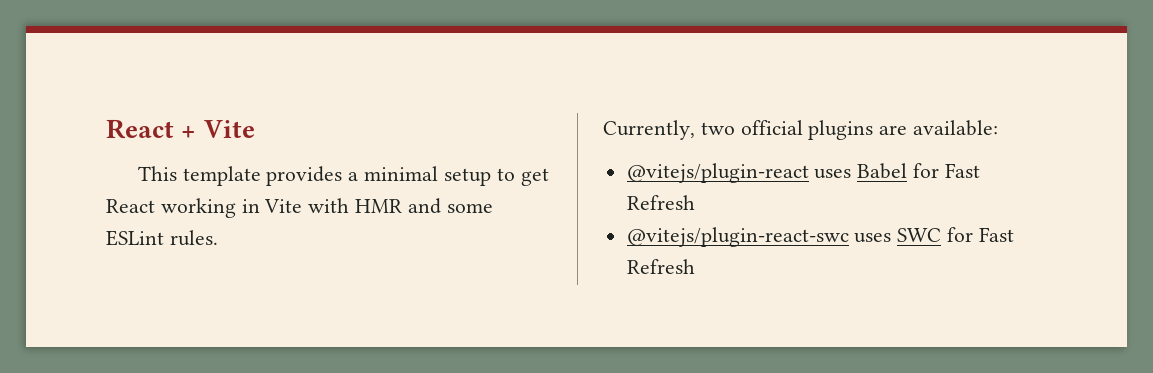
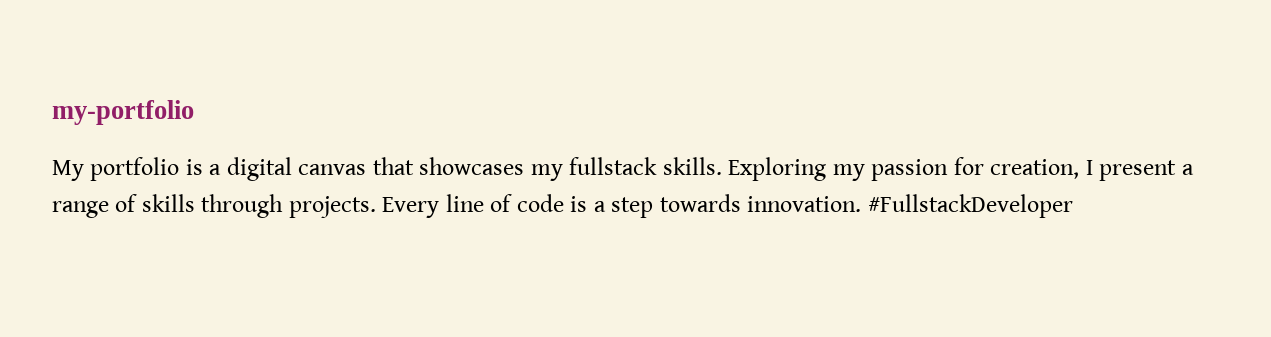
- React + Vite
- This template provides a minimal setup to get React working in Vite with HMR and some ESLint rules.
- Currently, two official plugins are available:
- @vitejs/plugin-react uses Babel for Fast Refresh
- @vitejs/plugin-react-swc uses SWC for Fast Refresh
+ my-portfolio
+ My portfolio is a digital canvas that showcases my fullstack skills. Exploring my passion for creation, I present a range of skills through projects. Every line of code is a step towards innovation. #FullstackDeveloper

